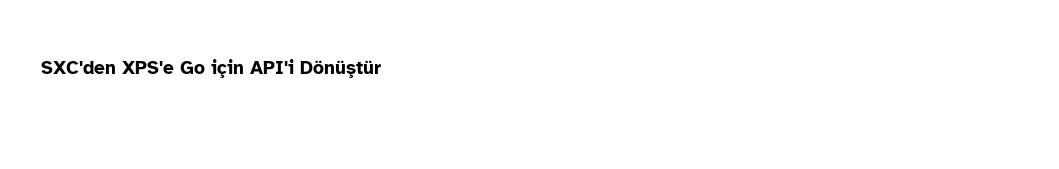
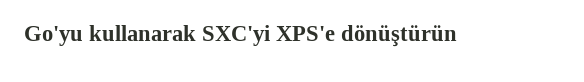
- SXC'den XPS'e Go için API'i Dönüştür
+ Go'yu kullanarak SXC'yi XPS'e dönüştürün

